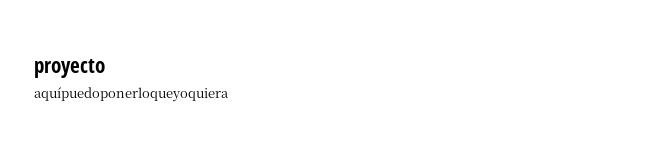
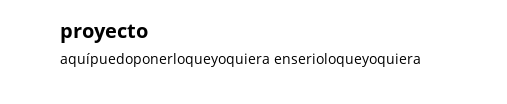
- aquípuedoponerloqueyoquiera
+ aquípuedoponerloqueyoquiera enserioloqueyoquiera

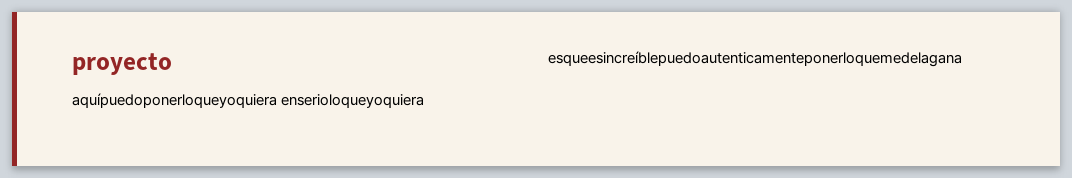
- aquípuedoponerloqueyoquiera enserioloqueyoquiera
+ aquípuedoponerloqueyoquiera enserioloqueyoquiera esqueesincreíblepuedoautenticamenteponerloquemedelagana

